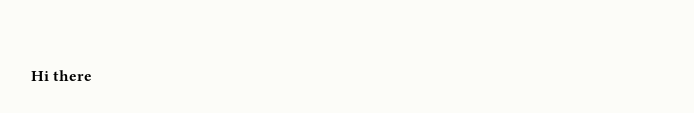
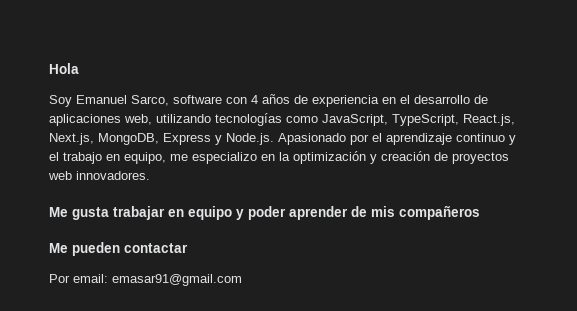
- Hi there
+ Hola
+ Soy Emanuel Sarco, software con 4 años de experiencia en el desarrollo de aplicaciones web, utilizando tecnologías como JavaScript, TypeScript, React.js, Next.js, MongoDB, Express y Node.js. Apasionado por el aprendizaje continuo y el trabajo en equipo, me especializo en la optimización y creación de proyectos web innovadores.
+ Me gusta trabajar en equipo y poder aprender de mis compañeros
+ Me pueden contactar
+ Por email: emasar91@gmail.com

